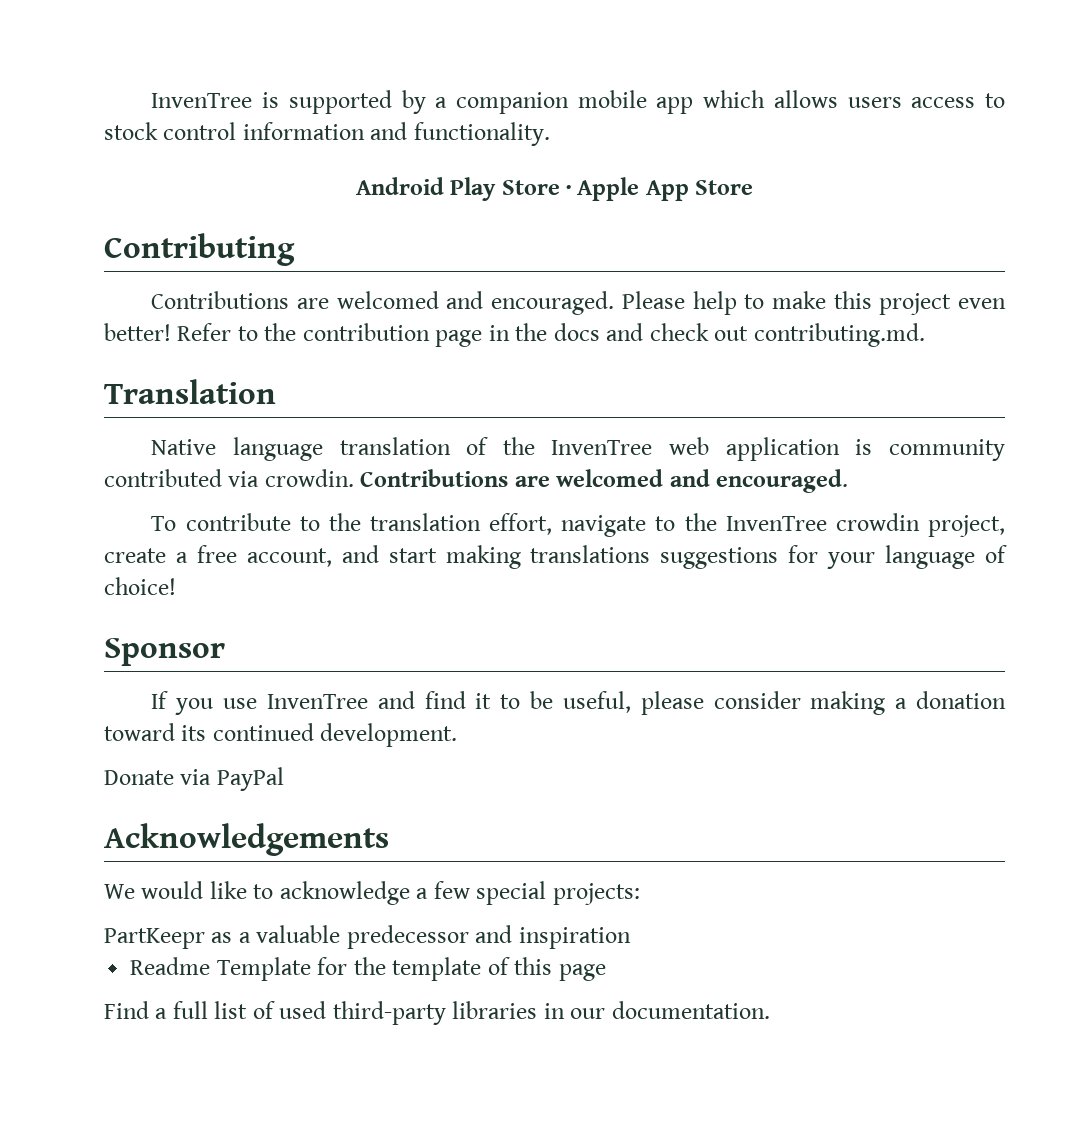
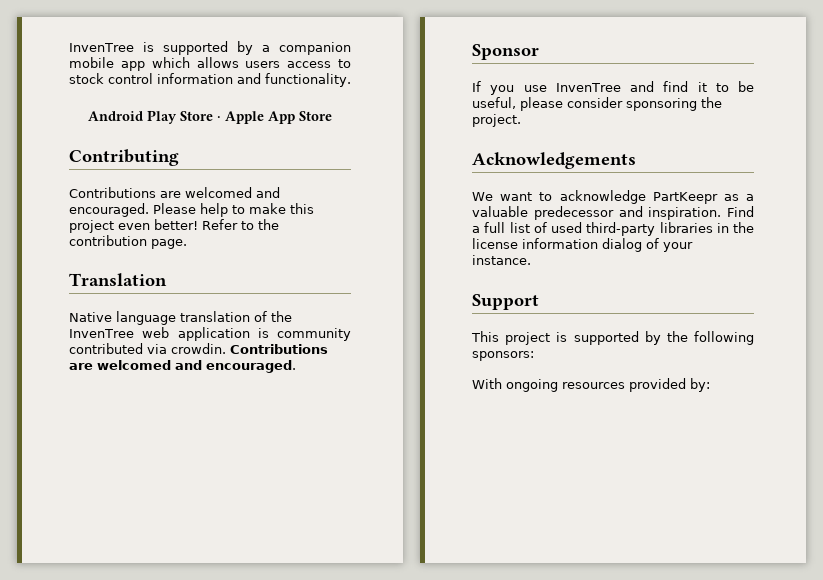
- Refer to the contribution page in the docs and check out contributing.md.
+ Refer to the contribution page.
- To contribute to the translation effort, navigate to the InvenTree crowdin project, create a free account, and start making translations suggestions for your language of choice!
- If you use InvenTree and find it to be useful, please consider making a donation toward its continued development.
- Donate via PayPal
+ If you use InvenTree and find it to be useful, please consider sponsoring the project.
  Acknowledgements
- We would like to acknowledge a few special projects:
- PartKeepr as a valuable predecessor and inspiration
- Readme Template for the template of this page
- Find a full list of used third-party libraries in our documentation.
+ We want to acknowledge PartKeepr as a valuable predecessor and inspiration. Find a full list of used third-party libraries in the license information dialog of your instance.
+ Support
+ This project is supported by the following sponsors:
+ With ongoing resources provided by:

